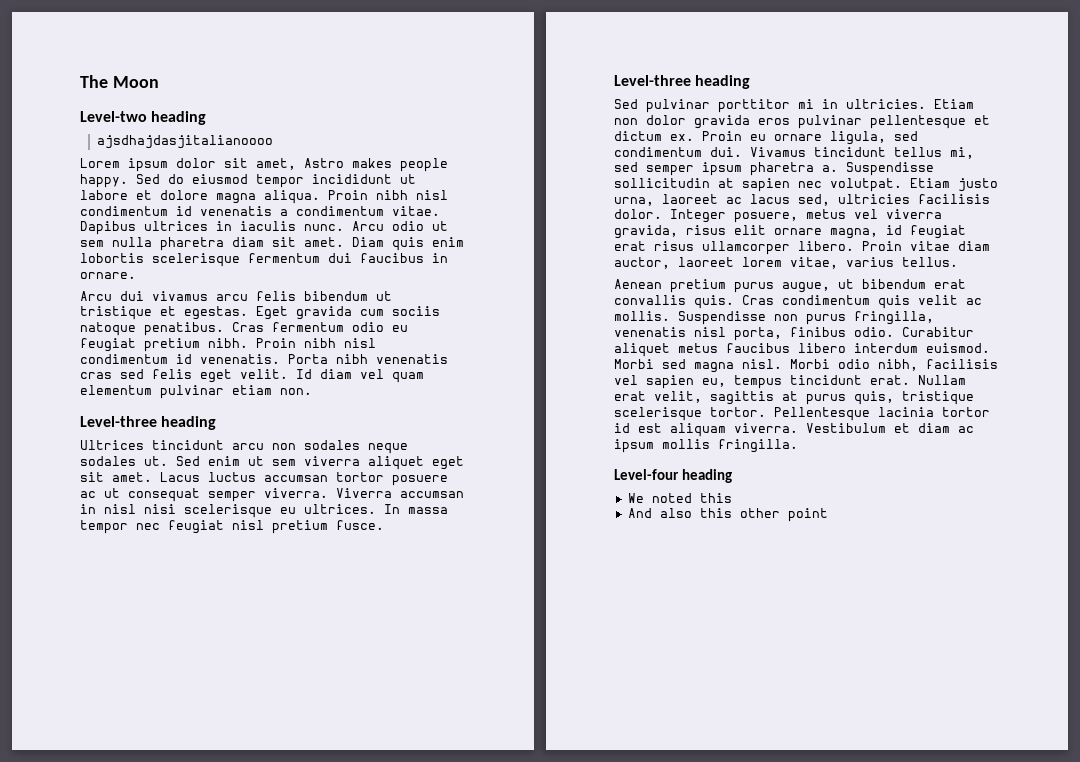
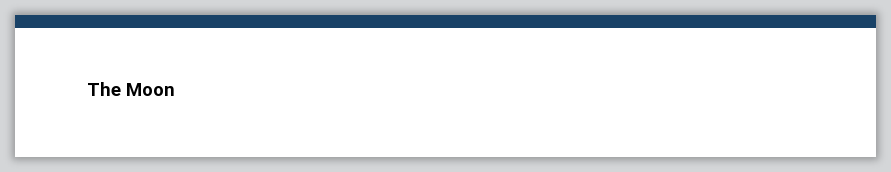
- Level-two heading
- ajsdhajdasjitalianoooo
- Lorem ipsum dolor sit amet, Astro makes people happy. Sed do eiusmod tempor incididunt ut labore et dolore magna aliqua. Proin nibh nisl condimentum id venenatis a condimentum vitae. Dapibus ultrices in iaculis nunc. Arcu odio ut sem nulla pharetra diam sit amet. Diam quis enim lobortis scelerisque fermentum dui faucibus in ornare.
- Arcu dui vivamus arcu felis bibendum ut tristique et egestas. Eget gravida cum sociis natoque penatibus. Cras fermentum odio eu feugiat pretium nibh. Proin nibh nisl condimentum id venenatis. Porta nibh venenatis cras sed felis eget velit. Id diam vel quam elementum pulvinar etiam non.
- Level-three heading
- Ultrices tincidunt arcu non sodales neque sodales ut. Sed enim ut sem viverra aliquet eget sit amet. Lacus luctus accumsan tortor posuere ac ut consequat semper viverra. Viverra accumsan in nisl nisi scelerisque eu ultrices. In massa tempor nec feugiat nisl pretium fusce.
- Level-three heading
- Sed pulvinar porttitor mi in ultricies. Etiam non dolor gravida eros pulvinar pellentesque et dictum ex. Proin eu ornare ligula, sed condimentum dui. Vivamus tincidunt tellus mi, sed semper ipsum pharetra a. Suspendisse sollicitudin at sapien nec volutpat. Etiam justo urna, laoreet ac lacus sed, ultricies facilisis dolor. Integer posuere, metus vel viverra gravida, risus elit ornare magna, id feugiat erat risus ullamcorper libero. Proin vitae diam auctor, laoreet lorem vitae, varius tellus.
- Aenean pretium purus augue, ut bibendum erat convallis quis. Cras condimentum quis velit ac mollis. Suspendisse non purus fringilla, venenatis nisl porta, finibus odio. Curabitur aliquet metus faucibus libero interdum euismod. Morbi sed magna nisl. Morbi odio nibh, facilisis vel sapien eu, tempus tincidunt erat. Nullam erat velit, sagittis at purus quis, tristique scelerisque tortor. Pellentesque lacinia tortor id est aliquam viverra. Vestibulum et diam ac ipsum mollis fringilla.
- Level-four heading
- We noted this
- And also this other point

